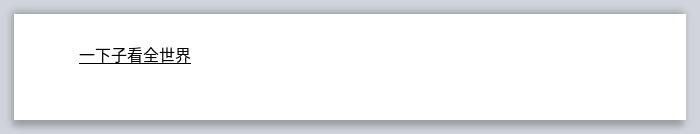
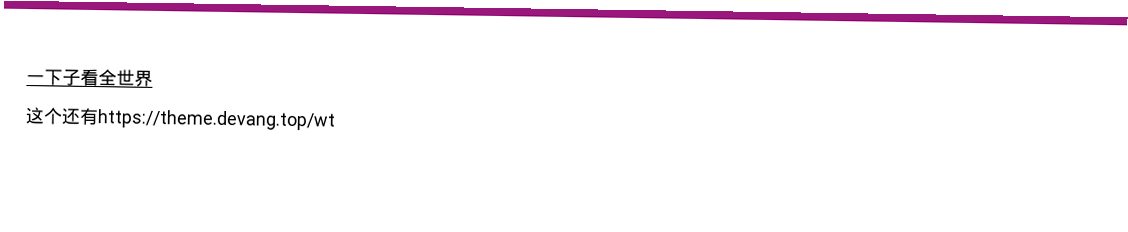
+ 这个还有https://theme.devang.top/wt

